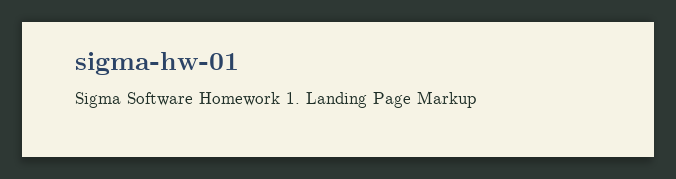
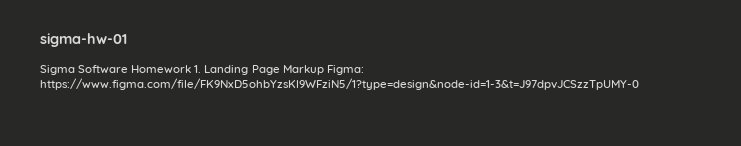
- Sigma Software Homework 1. Landing Page Markup
+ Sigma Software Homework 1. Landing Page Markup Figma: https://www.figma.com/file/FK9NxD5ohbYzsKl9WFziN5/1?type=design&node-id=1-3&t=J97dpvJCSzzTpUMY-0

